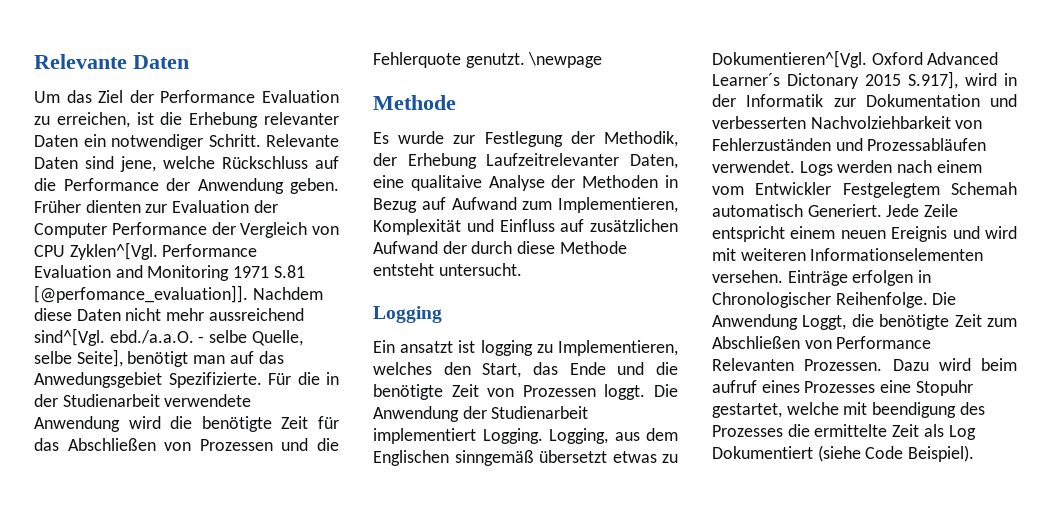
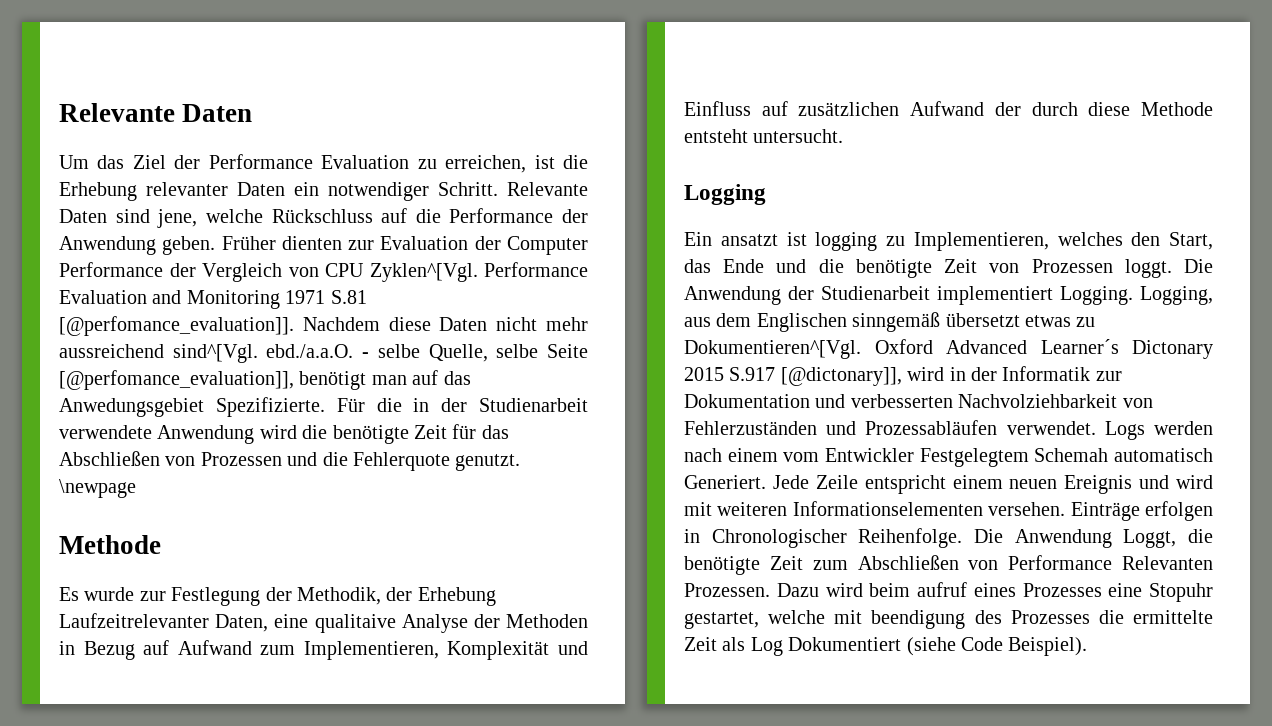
- Nachdem diese Daten nicht mehr aussreichend sind^[Vgl. ebd./a.a.O. - selbe Quelle, selbe Seite], benötigt man auf das Anwedungsgebiet Spezifizierte.
+ Nachdem diese Daten nicht mehr aussreichend sind^[Vgl. ebd./a.a.O. - selbe Quelle, selbe Seite [@perfomance_evaluation]], benötigt man auf das Anwedungsgebiet Spezifizierte.
- Oxford Advanced Learner´s Dictonary 2015 S.917], wird in der Informatik zur Dokumentation und verbesserten Nachvolziehbarkeit von Fehlerzuständen und Prozessabläufen verwendet.
+ Oxford Advanced Learner´s Dictonary 2015 S.917 [@dictonary]], wird in der Informatik zur Dokumentation und verbesserten Nachvolziehbarkeit von Fehlerzuständen und Prozessabläufen verwendet.

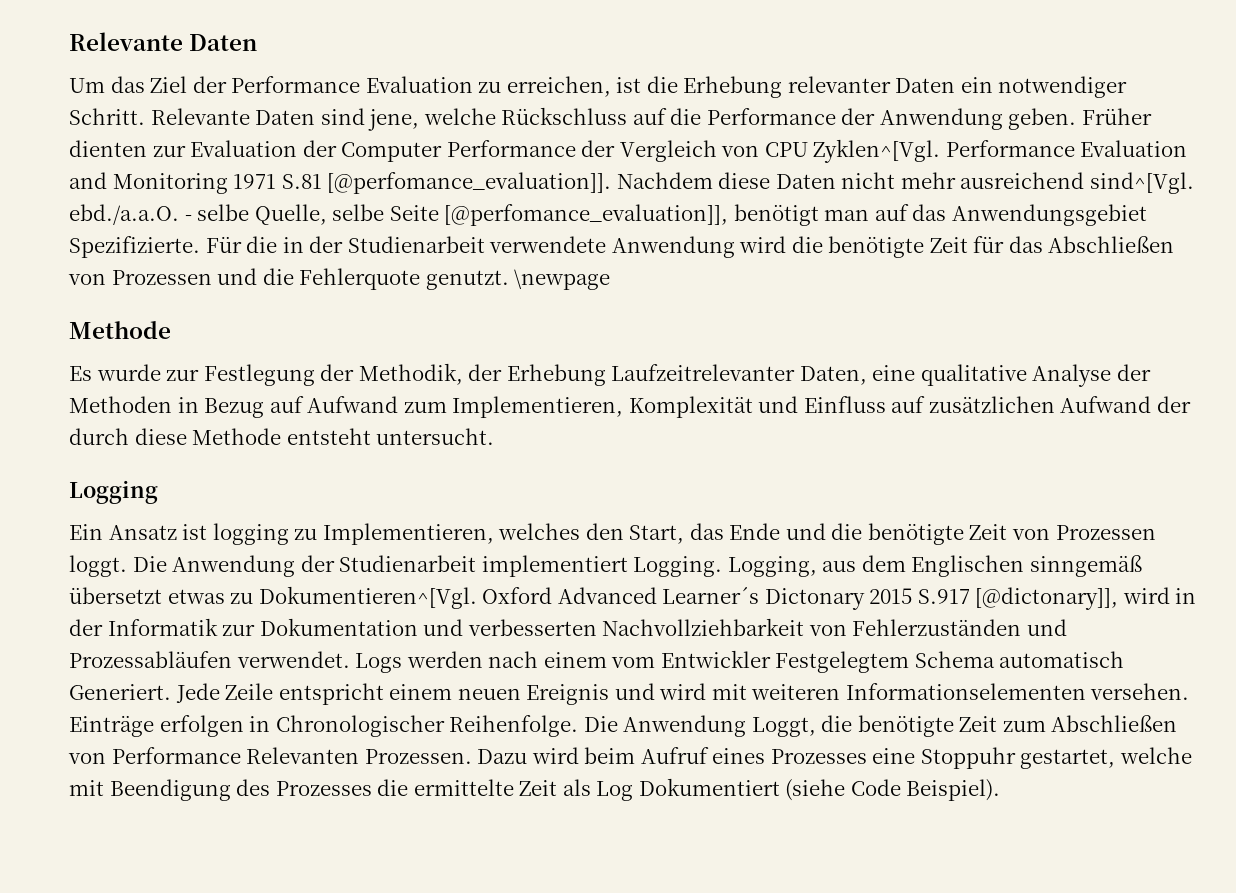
- Nachdem diese Daten nicht mehr aussreichend sind^[Vgl. ebd./a.a.O. - selbe Quelle, selbe Seite [@perfomance_evaluation]], benötigt man auf das Anwedungsgebiet Spezifizierte.
+ Nachdem diese Daten nicht mehr ausreichend sind^[Vgl. ebd./a.a.O. - selbe Quelle, selbe Seite [@perfomance_evaluation]], benötigt man auf das Anwendungsgebiet Spezifizierte.
- Es wurde zur Festlegung der Methodik, der Erhebung Laufzeitrelevanter Daten, eine qualitaive Analyse der Methoden in Bezug auf Aufwand zum Implementieren, Komplexität und Einfluss auf zusätzlichen Aufwand der durch diese Methode entsteht untersucht.
+ Es wurde zur Festlegung der Methodik, der Erhebung Laufzeitrelevanter Daten, eine qualitative Analyse der Methoden in Bezug auf Aufwand zum Implementieren, Komplexität und Einfluss auf zusätzlichen Aufwand der durch diese Methode entsteht untersucht.
- Ein ansatzt ist logging zu Implementieren, welches den Start, das Ende und die benötigte Zeit von Prozessen loggt.
+ Ein Ansatz ist logging zu Implementieren, welches den Start, das Ende und die benötigte Zeit von Prozessen loggt.
- Oxford Advanced Learner´s Dictonary 2015 S.917 [@dictonary]], wird in der Informatik zur Dokumentation und verbesserten Nachvolziehbarkeit von Fehlerzuständen und Prozessabläufen verwendet.
+ Oxford Advanced Learner´s Dictonary 2015 S.917 [@dictonary]], wird in der Informatik zur Dokumentation und verbesserten Nachvollziehbarkeit von Fehlerzuständen und Prozessabläufen verwendet.
- Logs werden nach einem vom Entwickler Festgelegtem Schemah automatisch Generiert.
+ Logs werden nach einem vom Entwickler Festgelegtem Schema automatisch Generiert.
- Dazu wird beim aufruf eines Prozesses eine Stopuhr gestartet, welche mit beendigung des Prozesses die ermittelte Zeit als Log Dokumentiert (siehe Code Beispiel).
+ Dazu wird beim Aufruf eines Prozesses eine Stoppuhr gestartet, welche mit Beendigung des Prozesses die ermittelte Zeit als Log Dokumentiert (siehe Code Beispiel).

